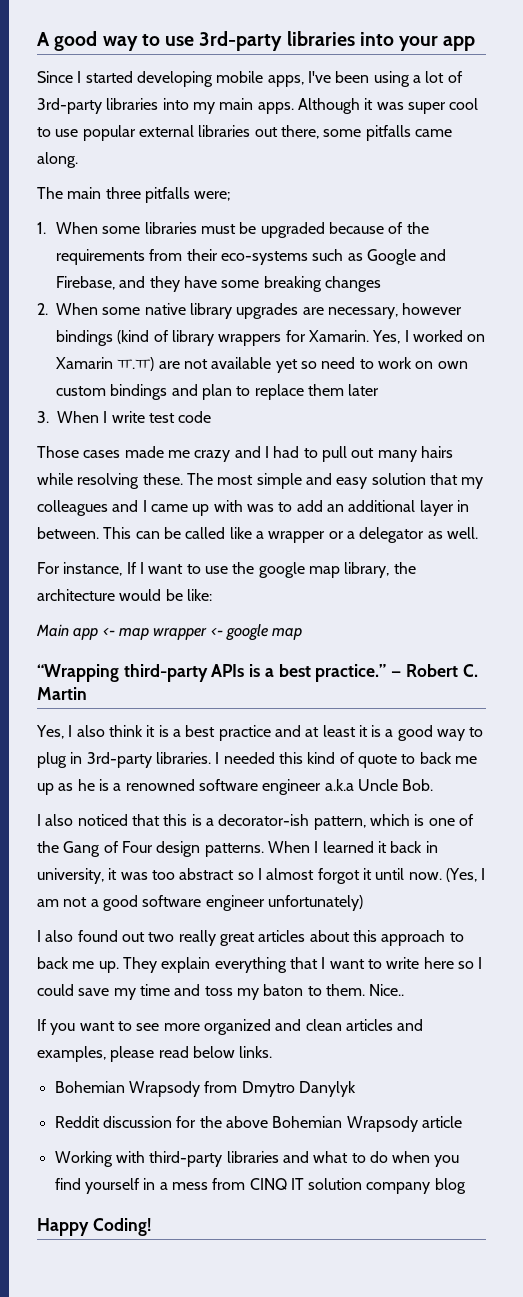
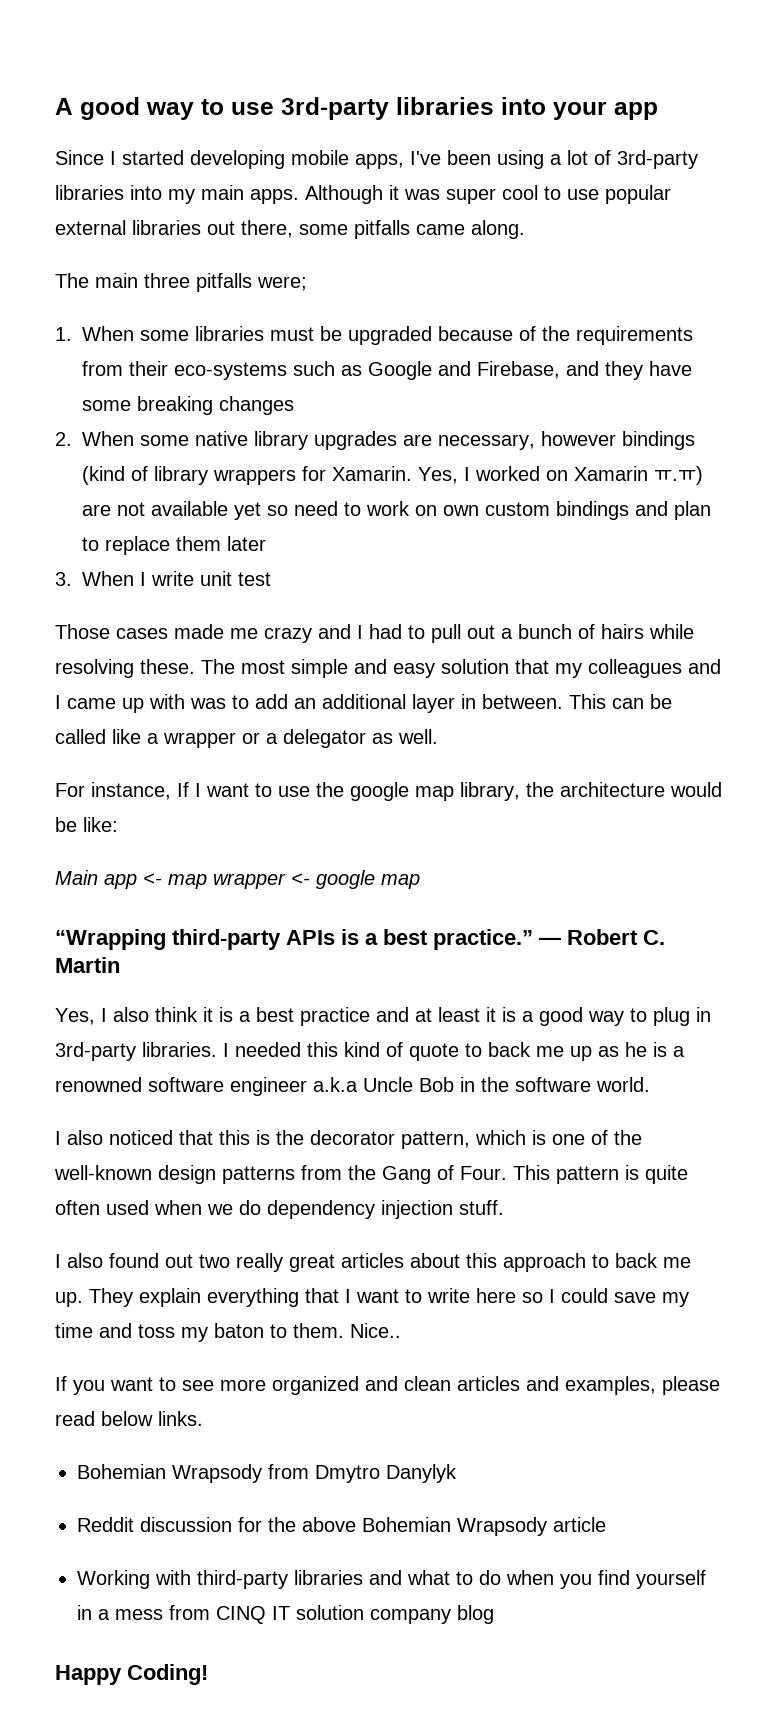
- 3. When I write test code
+ 3. When I write unit test
- Those cases made me crazy and I had to pull out many hairs while resolving these.
+ Those cases made me crazy and I had to pull out a bunch of hairs while resolving these.
- I needed this kind of quote to back me up as he is a renowned software engineer a.k.a Uncle Bob.
+ I needed this kind of quote to back me up as he is a renowned software engineer a.k.a Uncle Bob in the software world.
- I also noticed that this is a decorator-ish pattern, which is one of the Gang of Four design patterns. When I learned it back in university, it was too abstract so I almost forgot it until now. (Yes, I am not a good software engineer unfortunately)
+ I also noticed that this is the decorator pattern, which is one of the well-known design patterns from the Gang of Four. This pattern is quite often used when we do dependency injection stuff.

